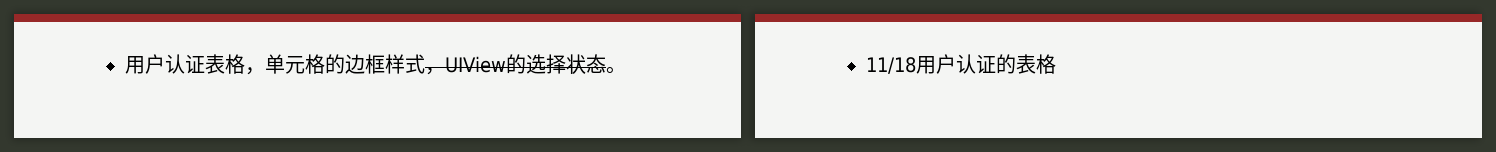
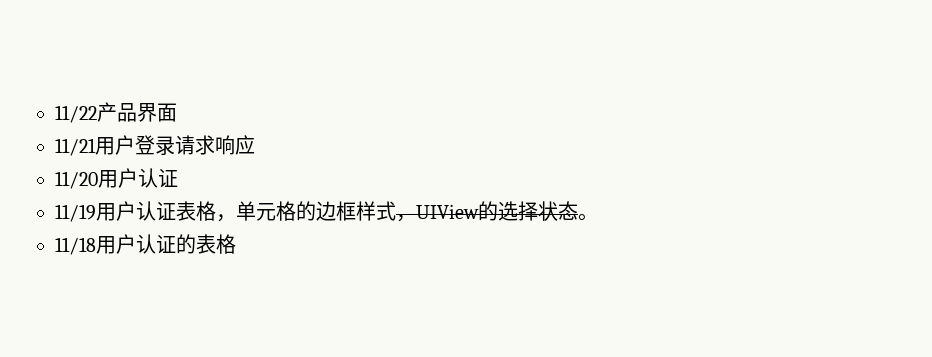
- 用户认证表格，单元格的边框样式，UIView的选择状态。
+ 11/22产品界面
+ 11/21用户登录请求响应
+ 11/20用户认证
+ 11/19用户认证表格，单元格的边框样式，UIView的选择状态。

